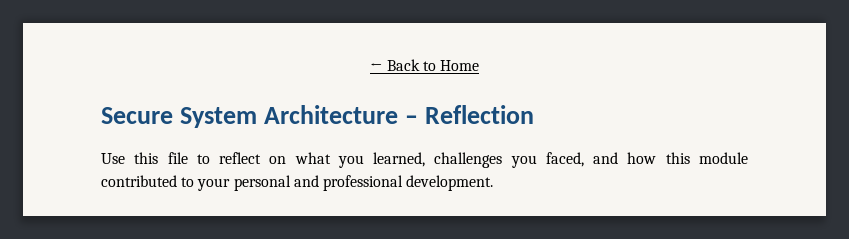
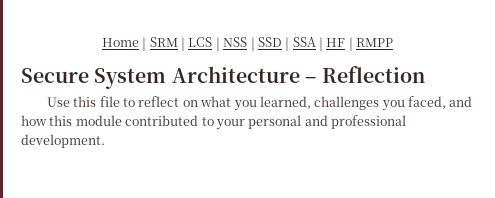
- ← Back to Home
+ Home | SRM | LCS | NSS | SSD | SSA | HF | RMPP

